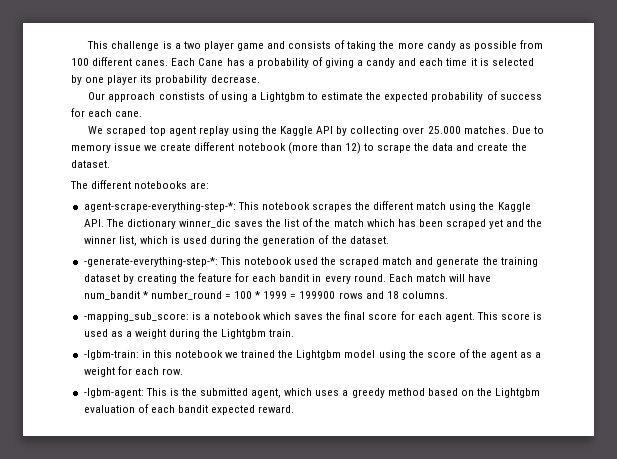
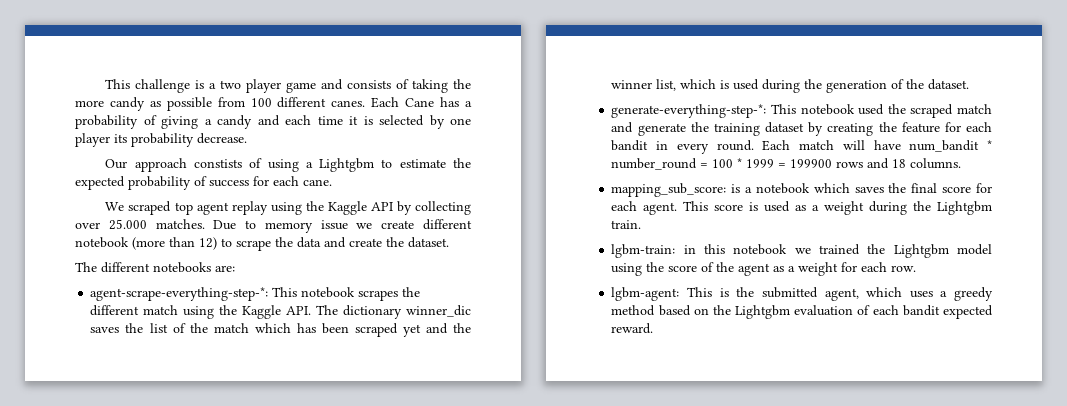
- -generate-everything-step-*: This notebook used the scraped match and generate the training dataset by creating the feature for each bandit in every round.
+ generate-everything-step-*: This notebook used the scraped match and generate the training dataset by creating the feature for each bandit in every round.
- -mapping_sub_score: is a notebook which saves the final score for each agent.
+ mapping_sub_score: is a notebook which saves the final score for each agent.
- -lgbm-train: in this notebook we trained the Lightgbm model using the score of the agent as a weight for each row.
+ lgbm-train: in this notebook we trained the Lightgbm model using the score of the agent as a weight for each row.
- -lgbm-agent: This is the submitted agent, which uses a greedy method based on the Lightgbm evaluation of each bandit expected reward.
+ lgbm-agent: This is the submitted agent, which uses a greedy method based on the Lightgbm evaluation of each bandit expected reward.

